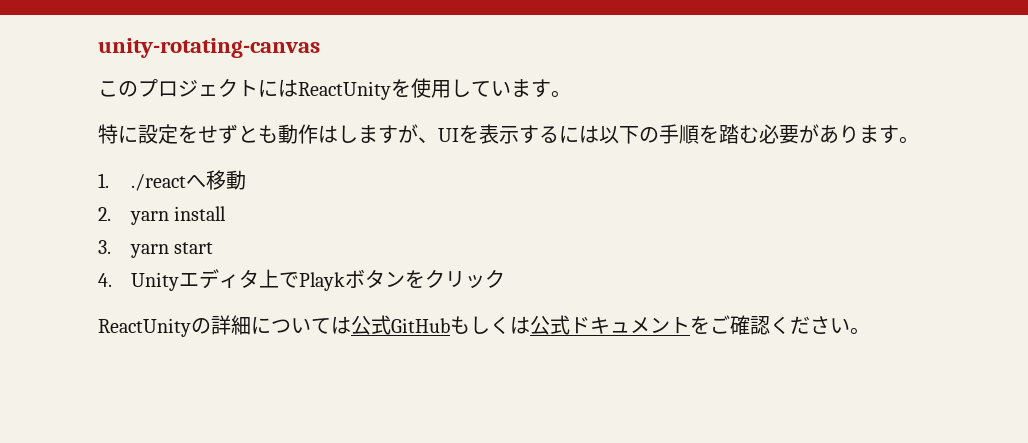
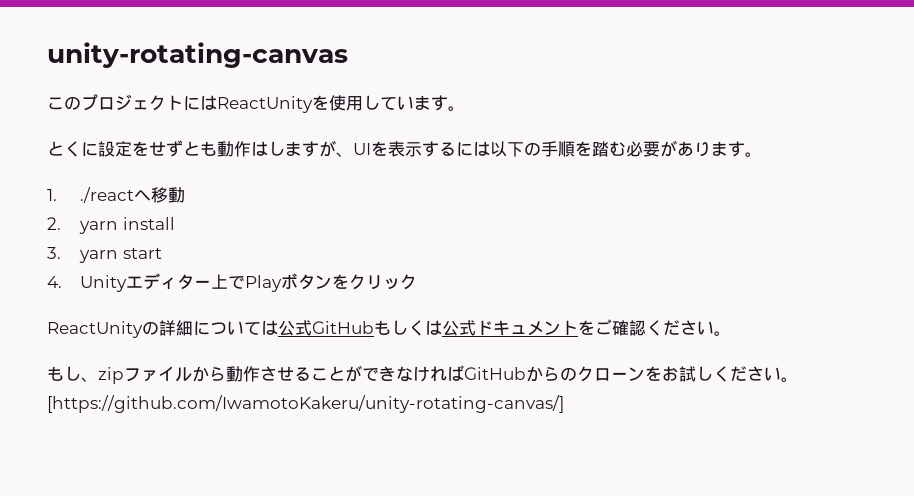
- 特に設定をせずとも動作はしますが、UIを表示するには以下の手順を踏む必要があります。
+ とくに設定をせずとも動作はしますが、UIを表示するには以下の手順を踏む必要があります。
- 4. Unityエディタ上でPlaykボタンをクリック
+ 4. Unityエディター上でPlayボタンをクリック
+ もし、zipファイルから動作させることができなければGitHubからのクローンをお試しください。[https://github.com/IwamotoKakeru/unity-rotating-canvas/]

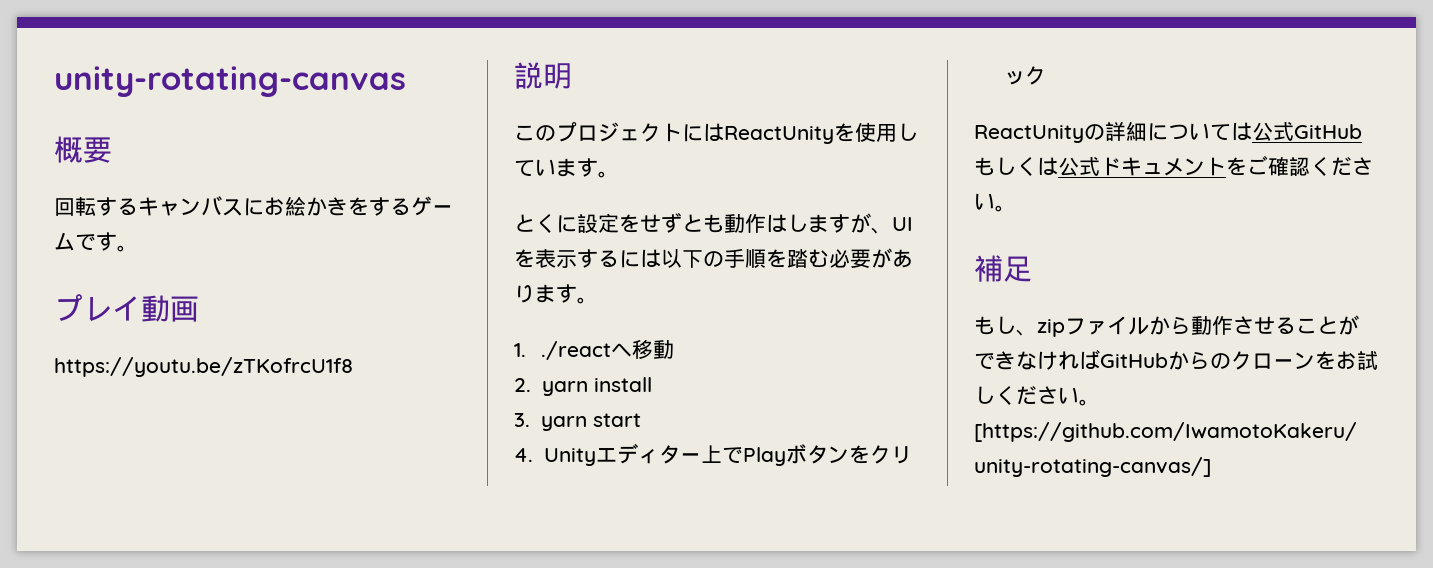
+ 概要
+ 回転するキャンバスにお絵かきをするゲームです。
+ プレイ動画
+ https://youtu.be/zTKofrcU1f8
+ 説明
+ 補足

